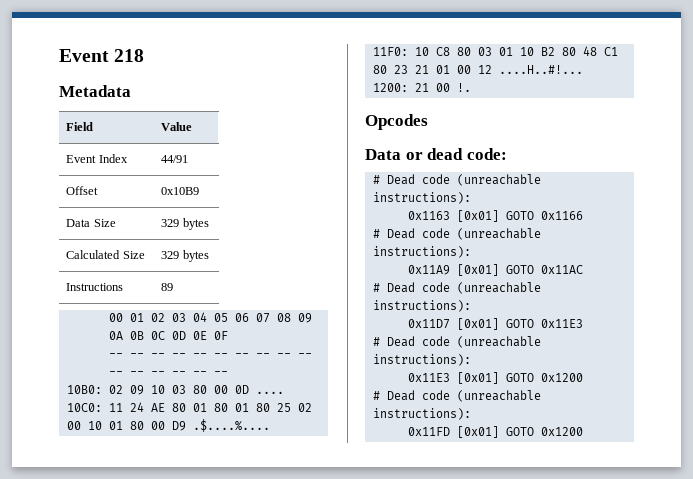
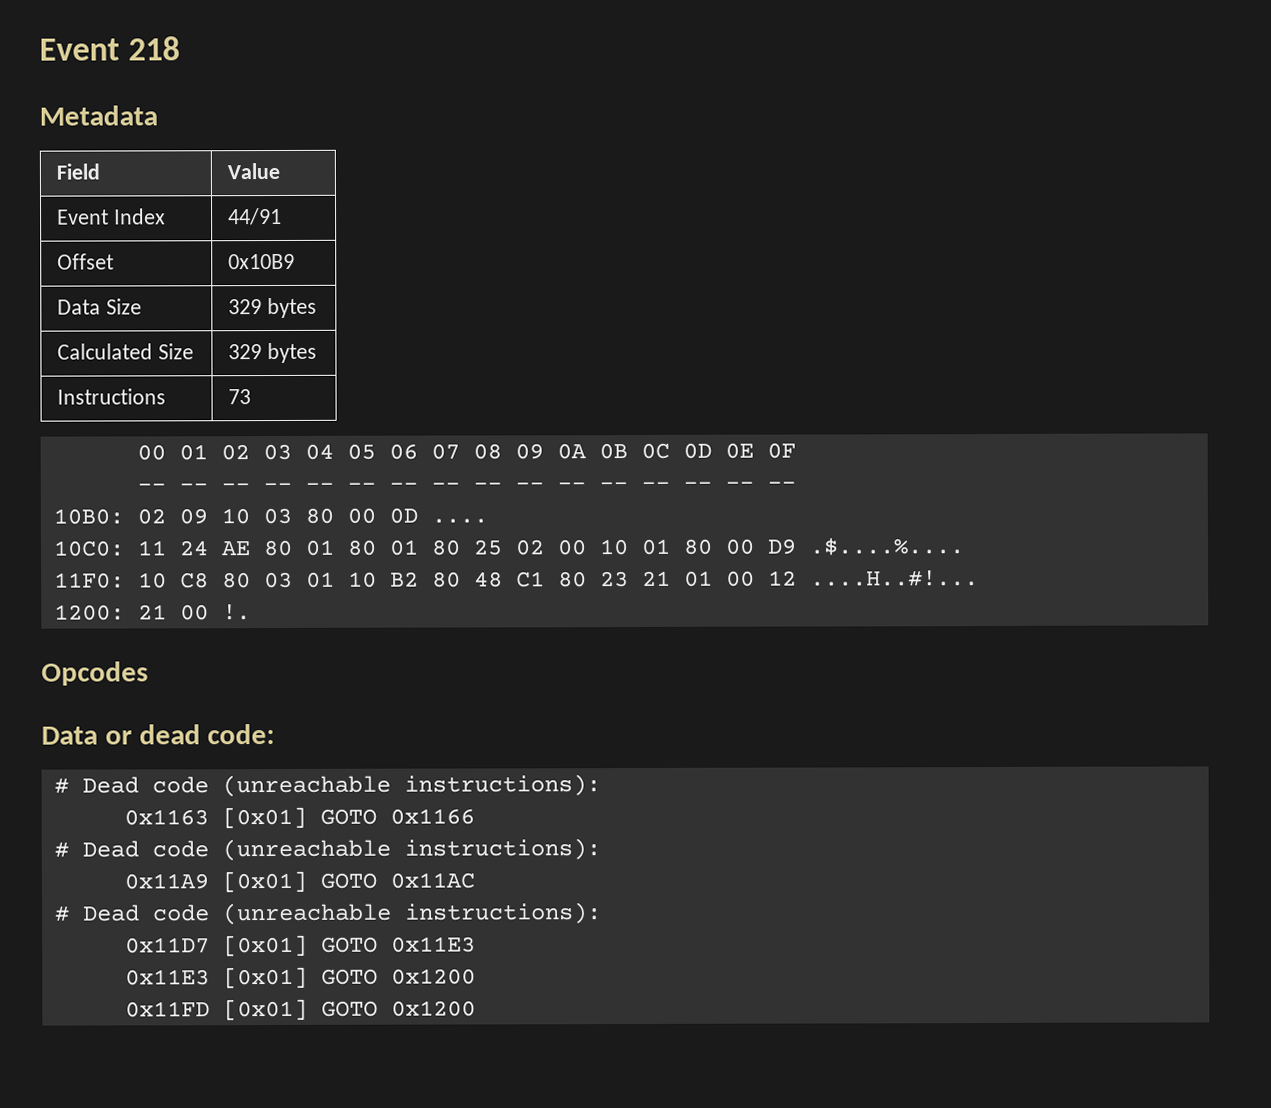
- Instructions | 89
+ Instructions | 73
  0x11D7 [0x01] GOTO 0x11E3
- # Dead code (unreachable instructions):
  0x11E3 [0x01] GOTO 0x1200
- # Dead code (unreachable instructions):

